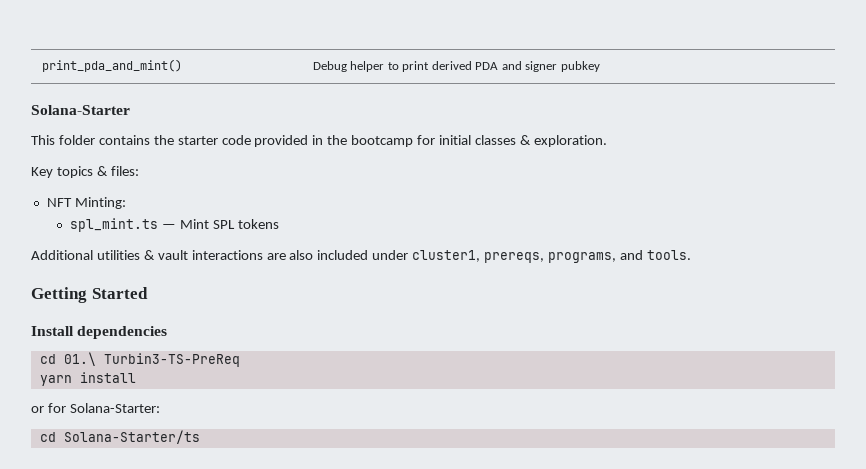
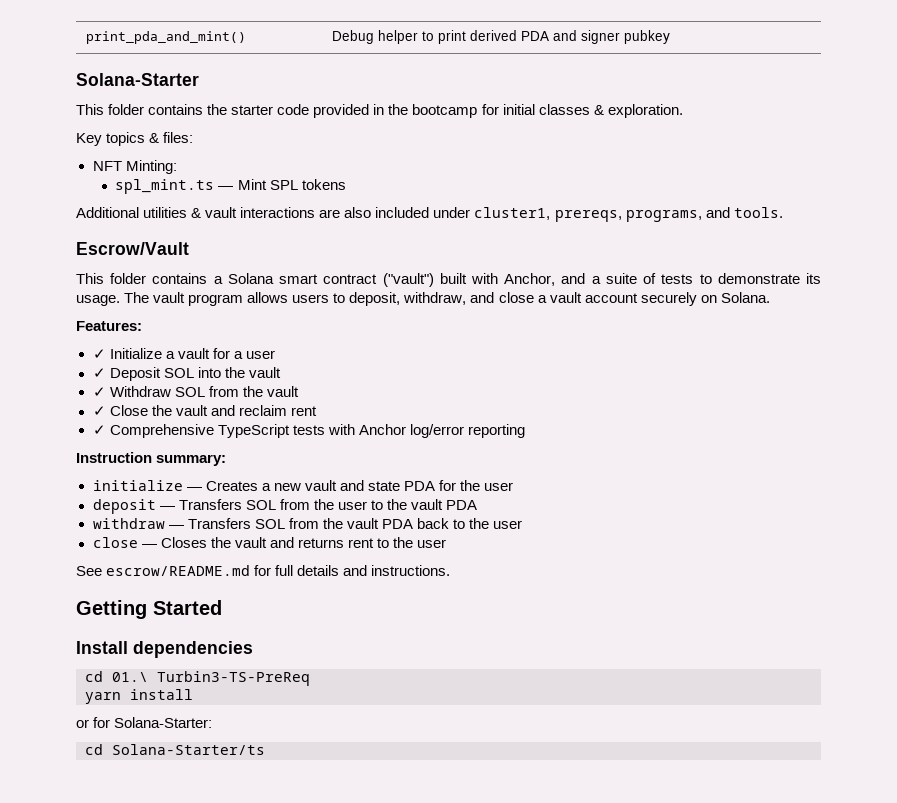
+ Escrow/Vault
+ This folder contains a Solana smart contract ("vault") built with Anchor, and a suite of tests to demonstrate its usage. The vault program allows users to deposit, withdraw, and close a vault account securely on Solana.
+ Features:
+ ✓ Initialize a vault for a user
+ ✓ Deposit SOL into the vault
+ ✓ Withdraw SOL from the vault
+ ✓ Close the vault and reclaim rent
+ ✓ Comprehensive TypeScript tests with Anchor log/error reporting
+ Instruction summary:
+ initialize — Creates a new vault and state PDA for the user
+ deposit — Transfers SOL from the user to the vault PDA
+ withdraw — Transfers SOL from the vault PDA back to the user
+ close — Closes the vault and returns rent to the user
+ See escrow/README.md for full details and instructions.

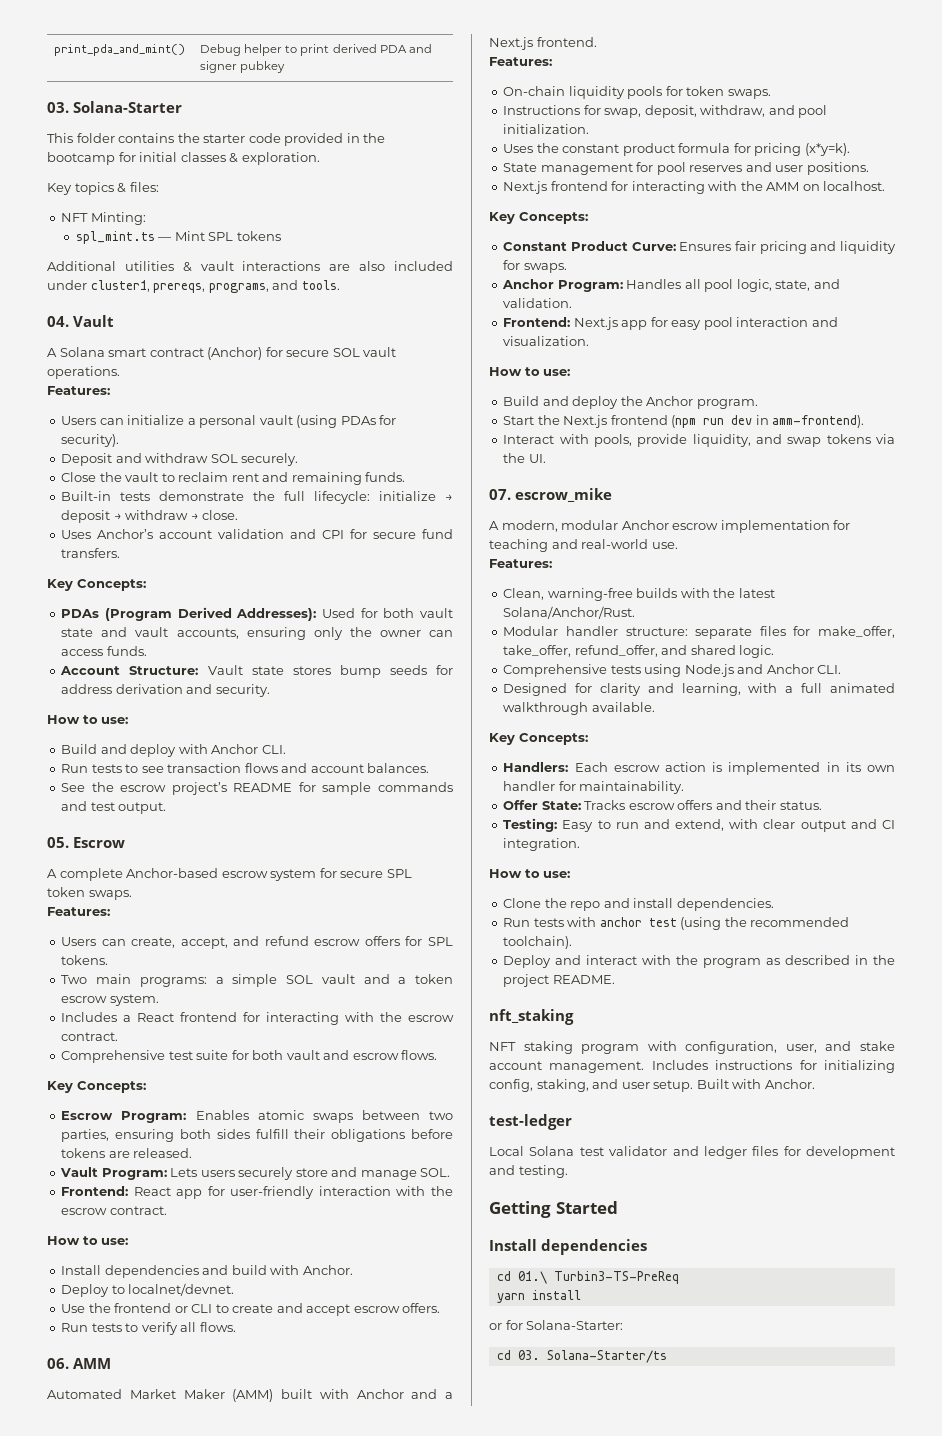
- Solana-Starter
+ 03. Solana-Starter
- Escrow/Vault
- This folder contains a Solana smart contract ("vault") built with Anchor, and a suite of tests to demonstrate its usage. The vault program allows users to deposit, withdraw, and close a vault account securely on Solana.
+ 04. Vault
+ A Solana smart contract (Anchor) for secure SOL vault operations.
  Features:
- ✓ Initialize a vault for a user
- ✓ Deposit SOL into the vault
- ✓ Withdraw SOL from the vault
- ✓ Close the vault and reclaim rent
- ✓ Comprehensive TypeScript tests with Anchor log/error reporting
- Instruction summary:
- initialize — Creates a new vault and state PDA for the user
- deposit — Transfers SOL from the user to the vault PDA
- withdraw — Transfers SOL from the vault PDA back to the user
- close — Closes the vault and returns rent to the user
- See escrow/README.md for full details and instructions.
+ Users can initialize a personal vault (using PDAs for security).
+ Deposit and withdraw SOL securely.
+ Close the vault to reclaim rent and remaining funds.
+ Built-in tests demonstrate the full lifecycle: initialize → deposit → withdraw → close.
+ Uses Anchor’s account validation and CPI for secure fund transfers.
+ Key Concepts:
+ PDAs (Program Derived Addresses): Used for both vault state and vault accounts, ensuring only the owner can access funds.
+ Account Structure: Vault state stores bump seeds for address derivation and security.
+ How to use:
+ Build and deploy with Anchor CLI.
+ Run tests to see transaction flows and account balances.
+ See the escrow project’s README for sample commands and test output.
+ 05. Escrow
+ A complete Anchor-based escrow system for secure SPL token swaps.
+ Features:
+ Users can create, accept, and refund escrow offers for SPL tokens.
+ Two main programs: a simple SOL vault and a token escrow system.
+ Includes a React frontend for interacting with the escrow contract.
+ Comprehensive test suite for both vault and escrow flows.
+ Key Concepts:
+ Escrow Program: Enables atomic swaps between two parties, ensuring both sides fulfill their obligations before tokens are released.
+ Vault Program: Lets users securely store and manage SOL.
+ Frontend: React app for user-friendly interaction with the escrow contract.
+ How to use:
+ Install dependencies and build with Anchor.
+ Deploy to localnet/devnet.
+ Use the frontend or CLI to create and accept escrow offers.
+ Run tests to verify all flows.
+ 06. AMM
+ Automated Market Maker (AMM) built with Anchor and a Next.js frontend.
+ Features:
+ On-chain liquidity pools for token swaps.
+ Instructions for swap, deposit, withdraw, and pool initialization.
+ Uses the constant product formula for pricing (x*y=k).
+ State management for pool reserves and user positions.
+ Next.js frontend for interacting with the AMM on localhost.
+ Key Concepts:
+ Constant Product Curve: Ensures fair pricing and liquidity for swaps.
+ Anchor Program: Handles all pool logic, state, and validation.
+ Frontend: Next.js app for easy pool interaction and visualization.
+ How to use:
+ Build and deploy the Anchor program.
+ Start the Next.js frontend (npm run dev in amm-frontend).
+ Interact with pools, provide liquidity, and swap tokens via the UI.
+ 07. escrow_mike
+ A modern, modular Anchor escrow implementation for teaching and real-world use.
+ Features:
+ Clean, warning-free builds with the latest Solana/Anchor/Rust.
+ Modular handler structure: separate files for make_offer, take_offer, refund_offer, and shared logic.
+ Comprehensive tests using Node.js and Anchor CLI.
+ Designed for clarity and learning, with a full animated walkthrough available.
+ Key Concepts:
+ Handlers: Each escrow action is implemented in its own handler for maintainability.
+ Offer State: Tracks escrow offers and their status.
+ Testing: Easy to run and extend, with clear output and CI integration.
+ How to use:
+ Clone the repo and install dependencies.
+ Run tests with anchor test (using the recommended toolchain).
+ Deploy and interact with the program as described in the project README.
+ nft_staking
+ NFT staking program with configuration, user, and stake account management. Includes instructions for initializing config, staking, and user setup. Built with Anchor.
+ test-ledger
+ Local Solana test validator and ledger files for development and testing.
- cd Solana-Starter/ts
+ cd 03. Solana-Starter/ts

